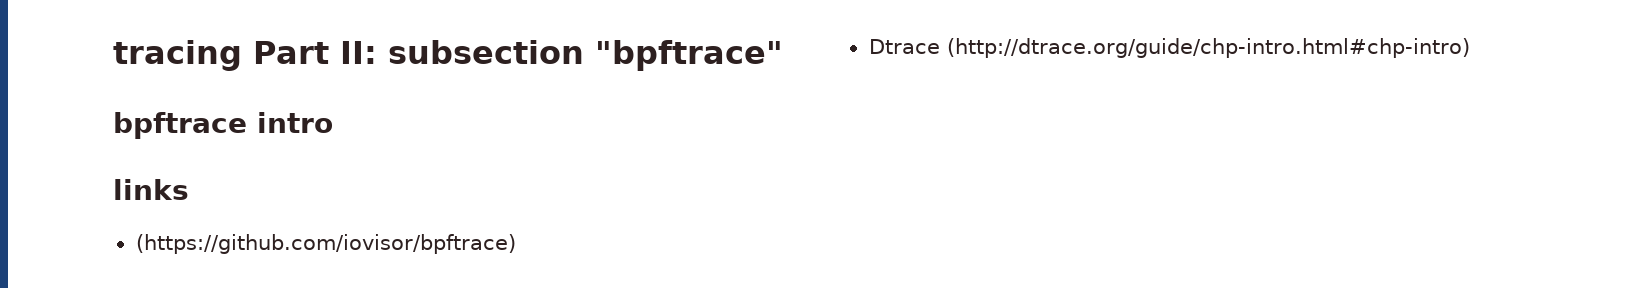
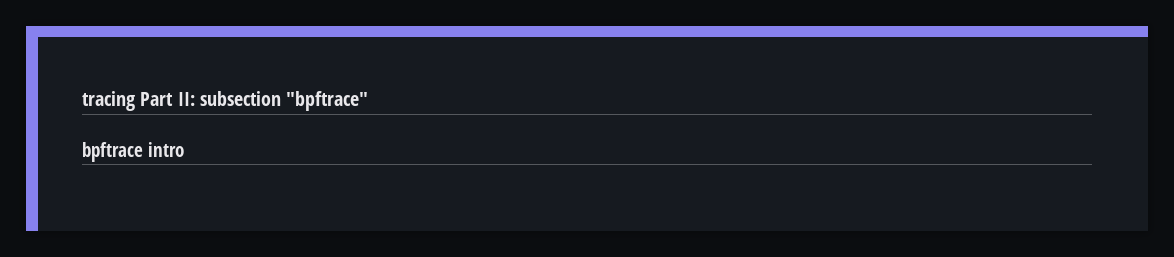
- links
- (https://github.com/iovisor/bpftrace)
- Dtrace (http://dtrace.org/guide/chp-intro.html#chp-intro)

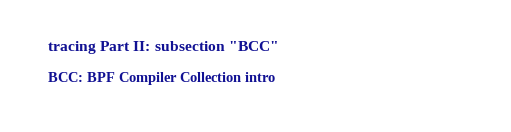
- tracing Part II: subsection "bpftrace"
- bpftrace intro
+ tracing Part II: subsection "BCC"
+ BCC: BPF Compiler Collection intro

